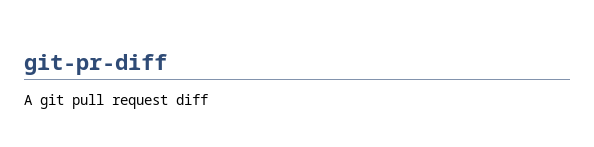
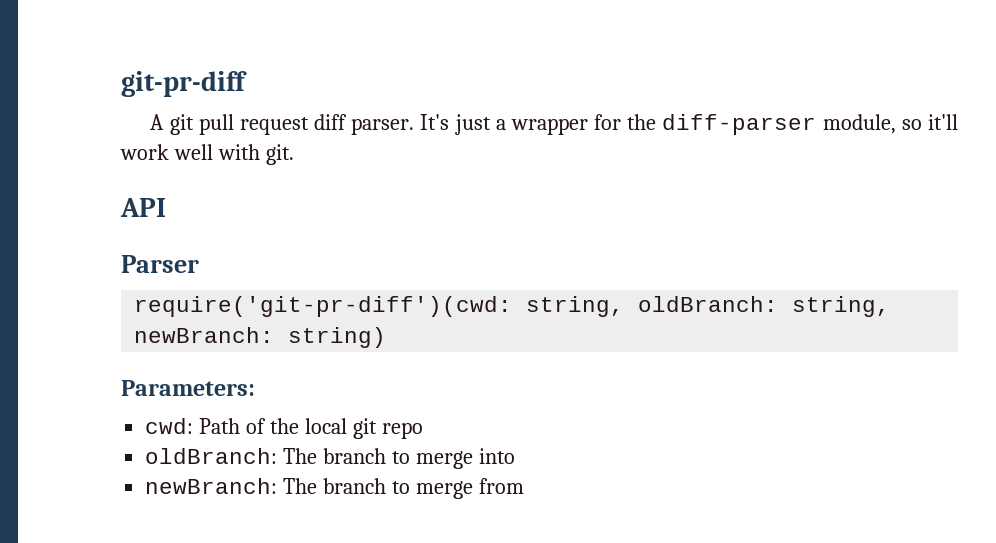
- A git pull request diff
+ A git pull request diff parser. It's just a wrapper for the diff-parser module, so it'll work well with git.
+ API
+ Parser
+ require('git-pr-diff')(cwd: string, oldBranch: string, newBranch: string)
+ Parameters:
+ cwd: Path of the local git repo
+ oldBranch: The branch to merge into
+ newBranch: The branch to merge from

